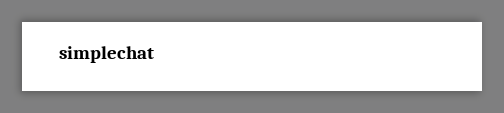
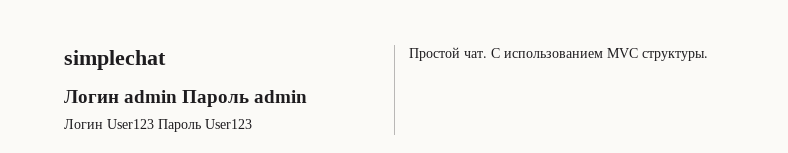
+ Логин admin Пароль admin
+ Логин User123 Пароль User123
+ Простой чат. C использованием MVC структуры.

